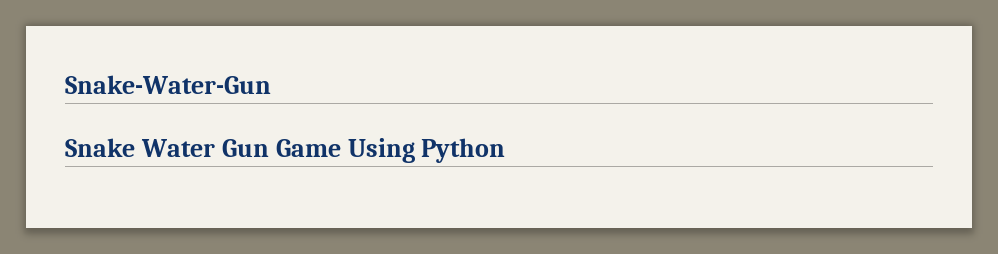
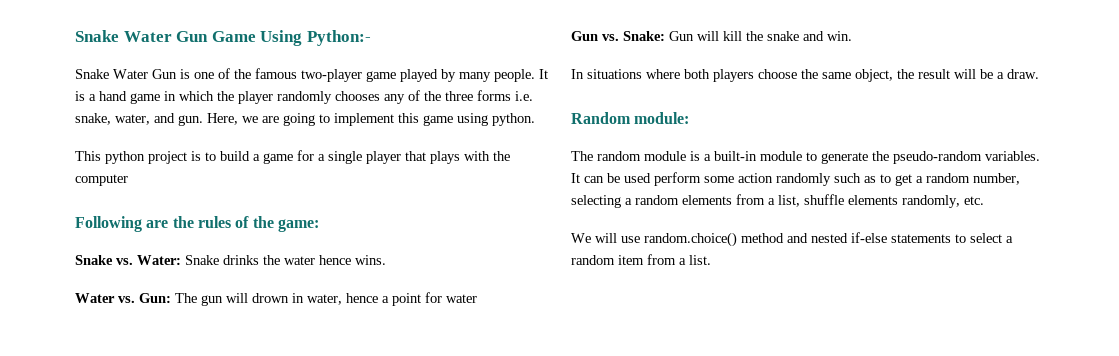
- Snake-Water-Gun
- Snake Water Gun Game Using Python
+ Snake Water Gun Game Using Python:-
+ Snake Water Gun is one of the famous two-player game played by many people. It is a hand game in which the player randomly chooses any of the three forms i.e. snake, water, and gun. Here, we are going to implement this game using python.
+ This python project is to build a game for a single player that plays with the computer
+ Following are the rules of the game:
+ Snake vs. Water: Snake drinks the water hence wins.
+ Water vs. Gun: The gun will drown in water, hence a point for water
+ Gun vs. Snake: Gun will kill the snake and win.
+ In situations where both players choose the same object, the result will be a draw.
+ Random module:
+ The random module is a built-in module to generate the pseudo-random variables. It can be used perform some action randomly such as to get a random number, selecting a random elements from a list, shuffle elements randomly, etc.
+ We will use random.choice() method and nested if-else statements to select a random item from a list.

